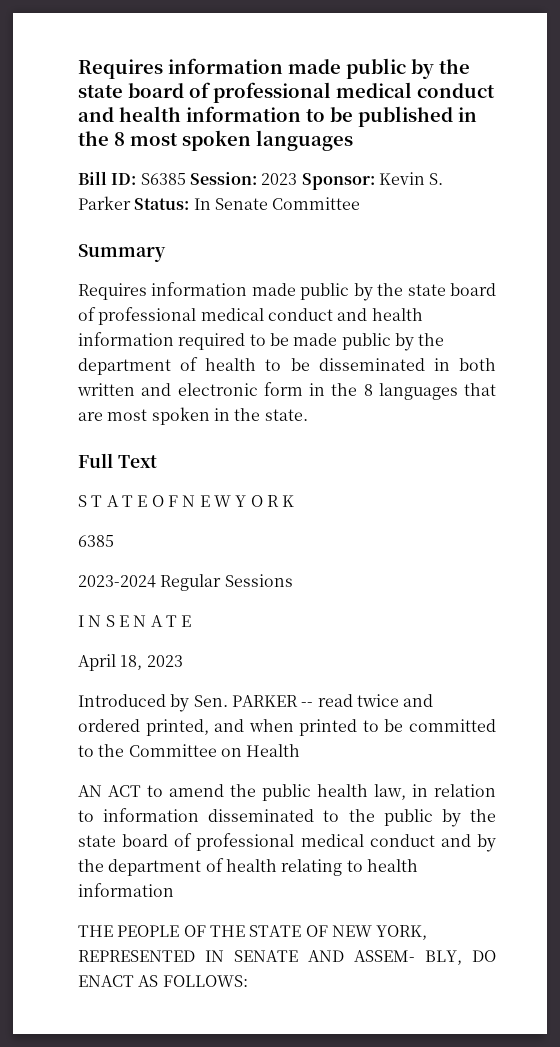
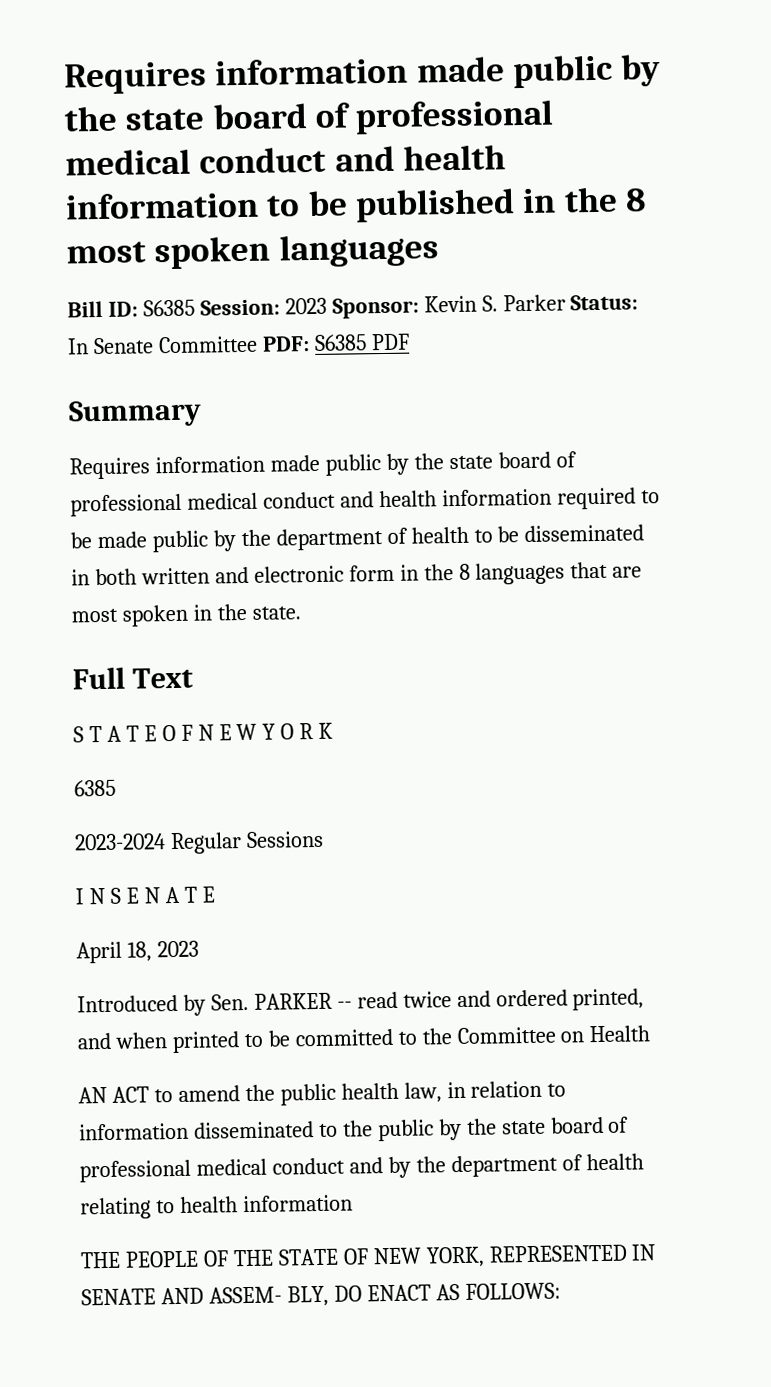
- Bill ID: S6385 Session: 2023 Sponsor: Kevin S. Parker Status: In Senate Committee
+ Bill ID: S6385 Session: 2023 Sponsor: Kevin S. Parker Status: In Senate Committee PDF: S6385 PDF

